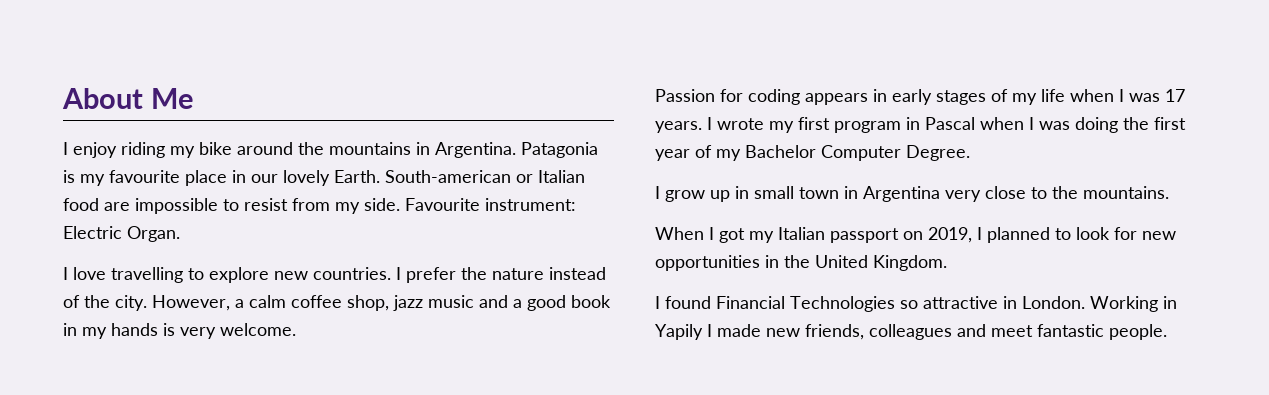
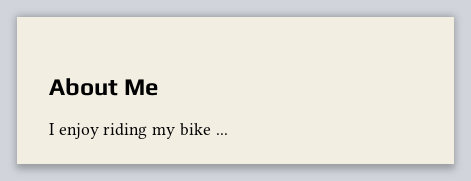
- I enjoy riding my bike around the mountains in Argentina. Patagonia is my favourite place in our lovely Earth. South-american or Italian food are impossible to resist from my side. Favourite instrument: Electric Organ.
- I love travelling to explore new countries. I prefer the nature instead of the city. However, a calm coffee shop, jazz music and a good book in my hands is very welcome.
- Passion for coding appears in early stages of my life when I was 17 years. I wrote my first program in Pascal when I was doing the first year of my Bachelor Computer Degree.
- I grow up in small town in Argentina very close to the mountains.
- When I got my Italian passport on 2019, I planned to look for new opportunities in the United Kingdom.
- I found Financial Technologies so attractive in London. Working in Yapily I made new friends, colleagues and meet fantastic people.
+ I enjoy riding my bike ...

